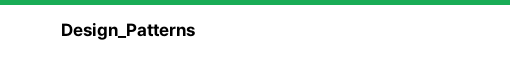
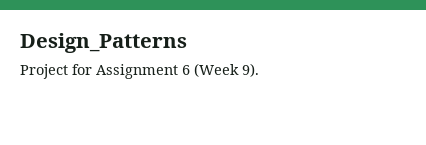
+ Project for Assignment 6 (Week 9).

